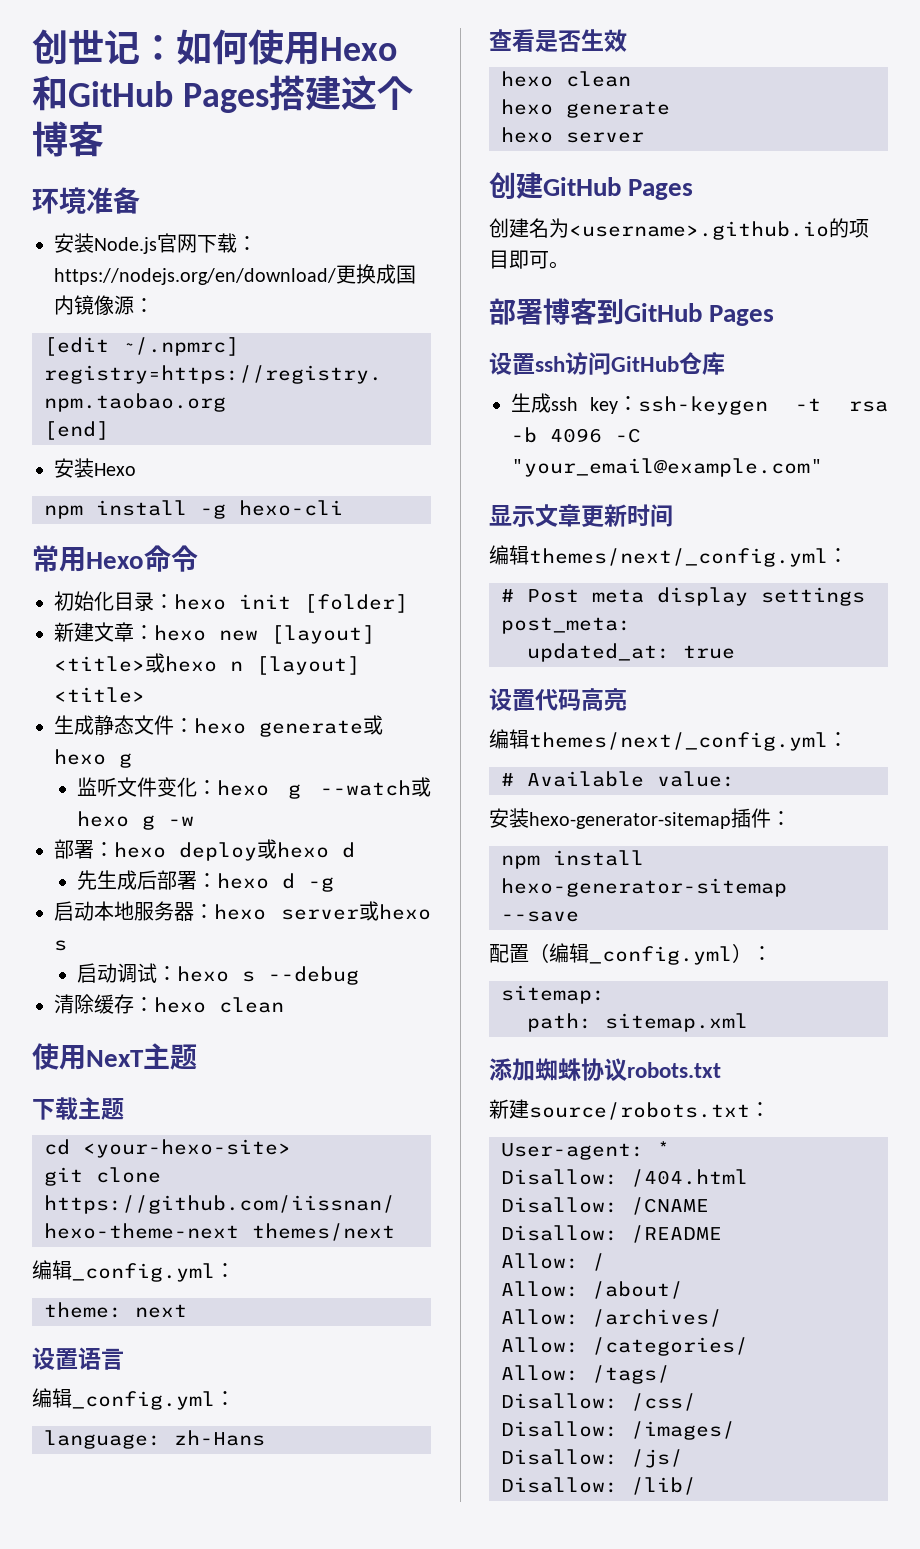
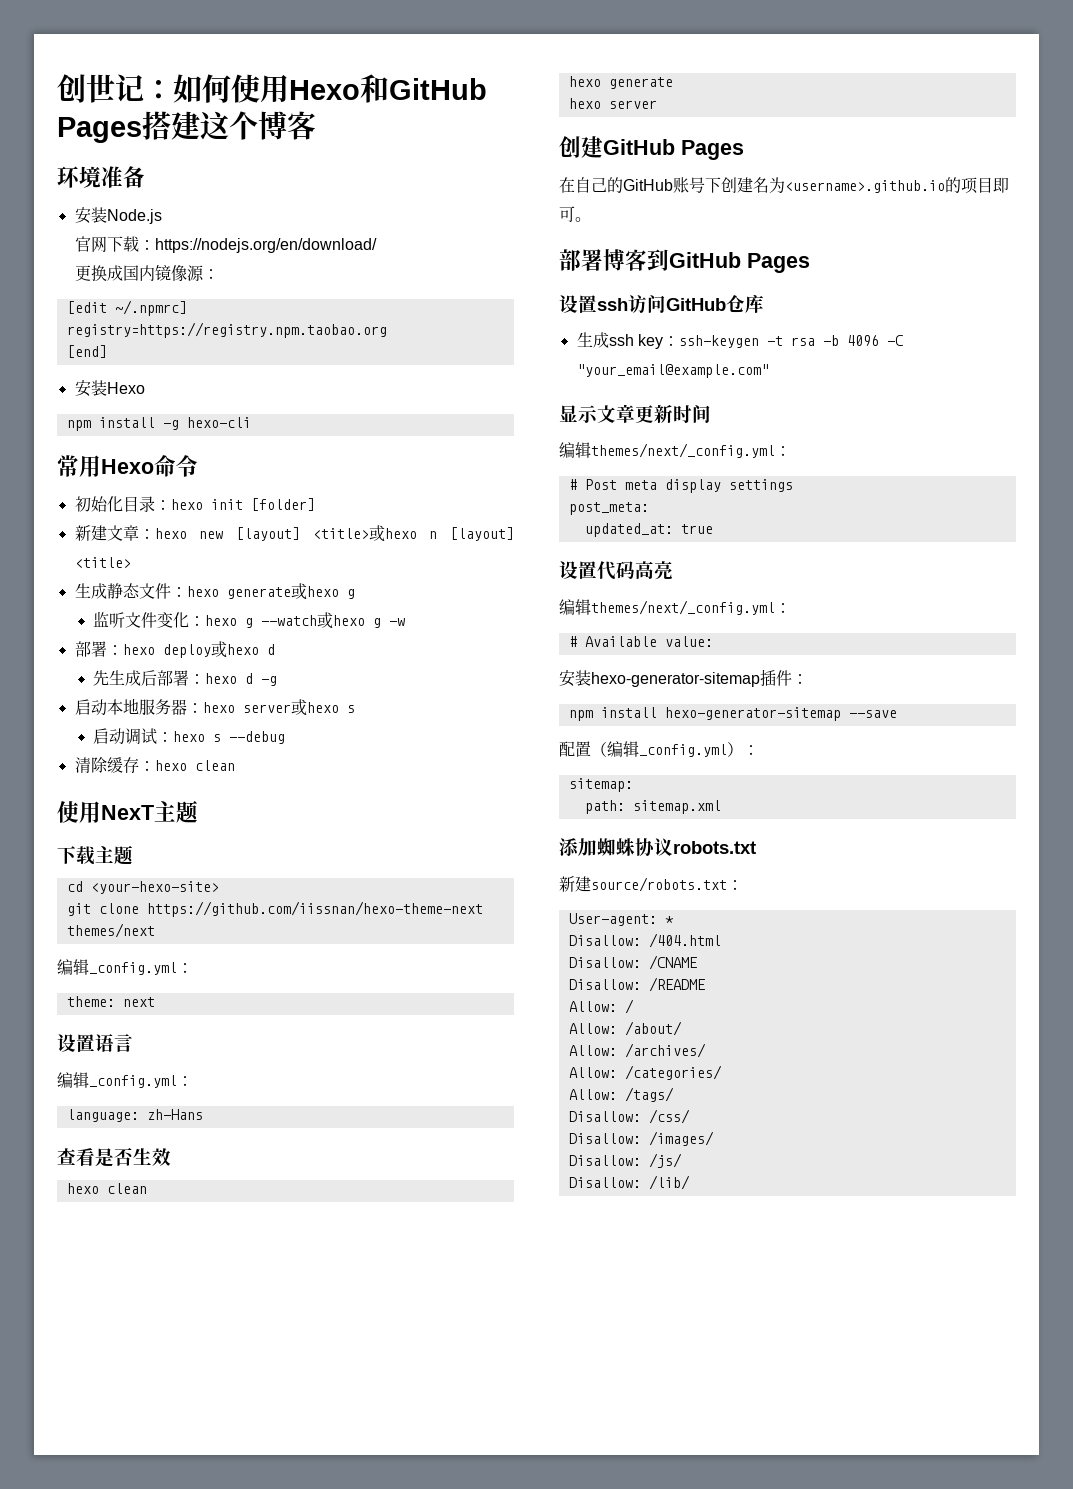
- 安装Node.js官网下载：https://nodejs.org/en/download/更换成国内镜像源：
+ 安装Node.js
+ 官网下载：https://nodejs.org/en/download/
+ 更换成国内镜像源：
- 创建名为<username>.github.io的项目即可。
+ 在自己的GitHub账号下创建名为<username>.github.io的项目即可。

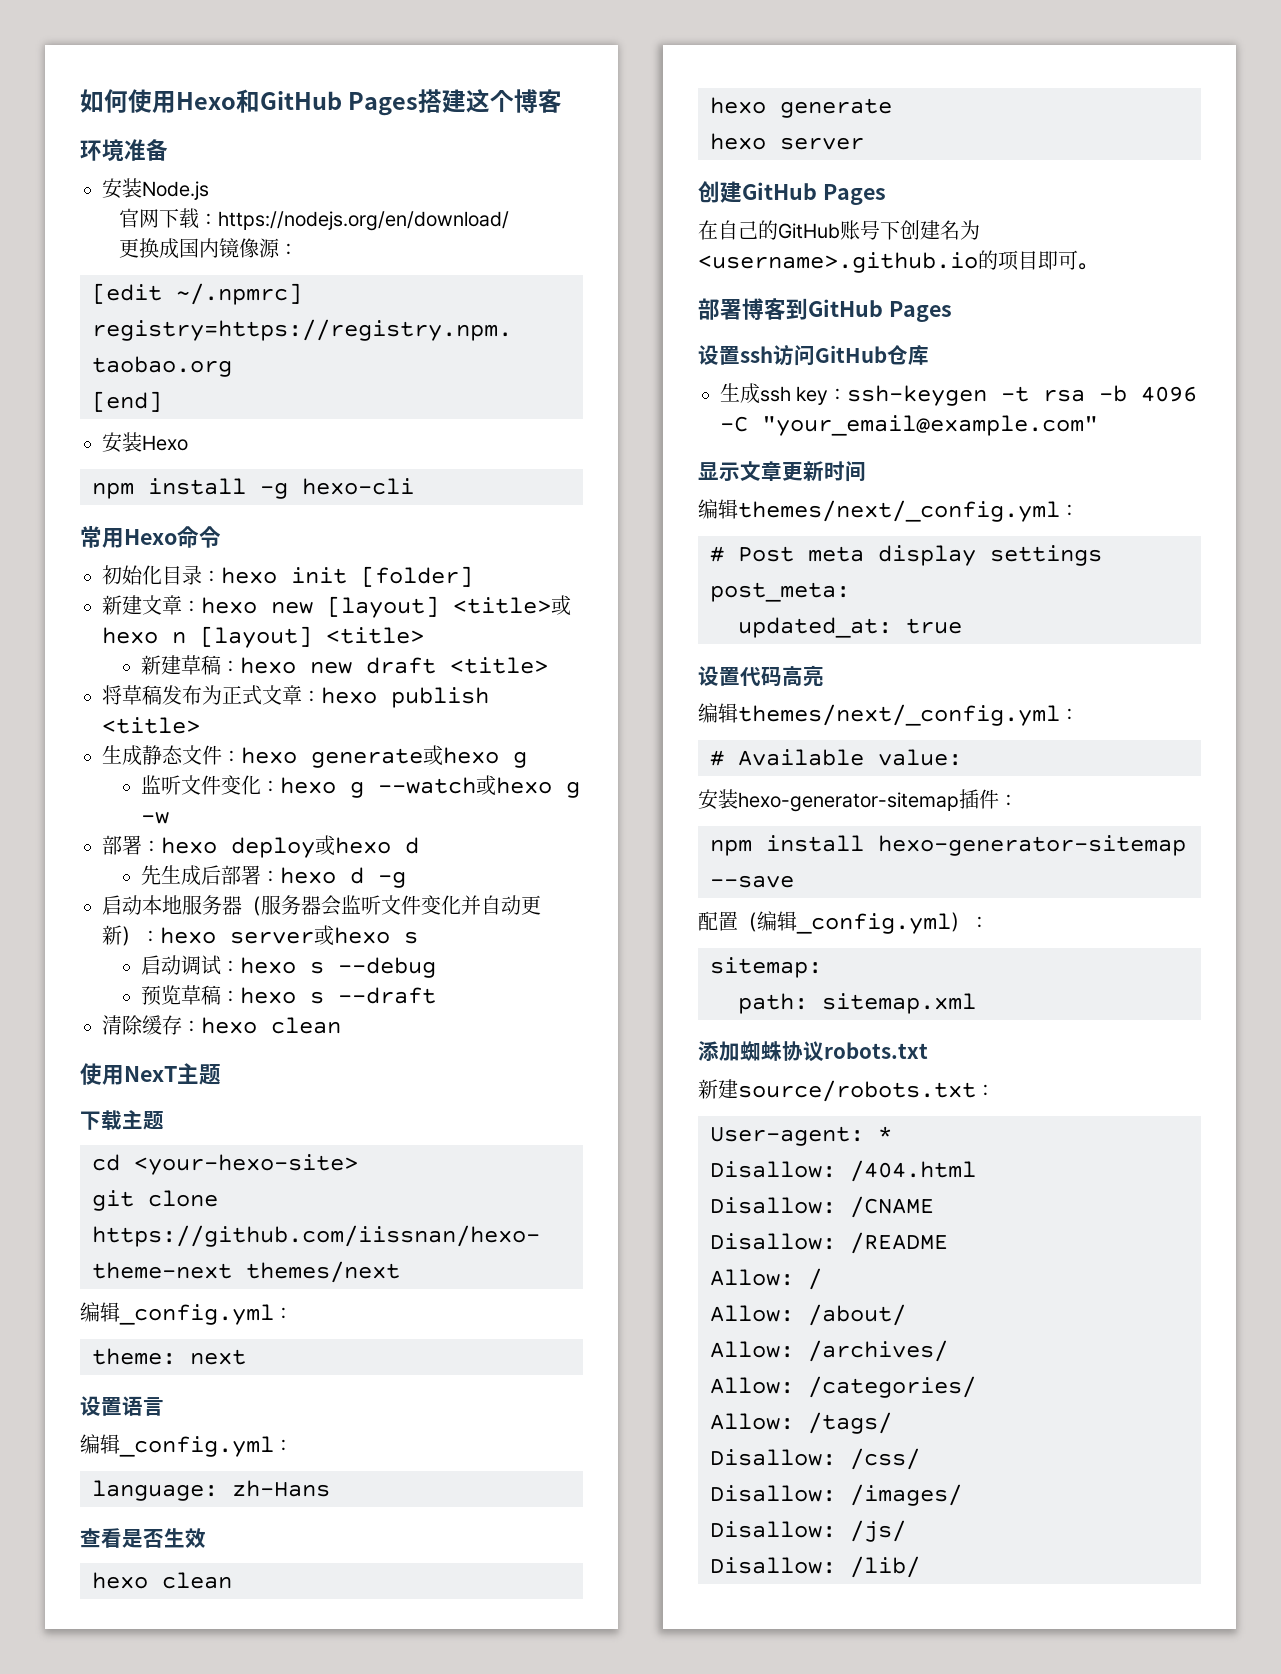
- 创世记：如何使用Hexo和GitHub Pages搭建这个博客
+ 如何使用Hexo和GitHub Pages搭建这个博客
+ 新建草稿：hexo new draft <title>
+ 将草稿发布为正式文章：hexo publish <title>
- 启动本地服务器：hexo server或hexo s
+ 启动本地服务器（服务器会监听文件变化并自动更新）：hexo server或hexo s
+ 预览草稿：hexo s --draft

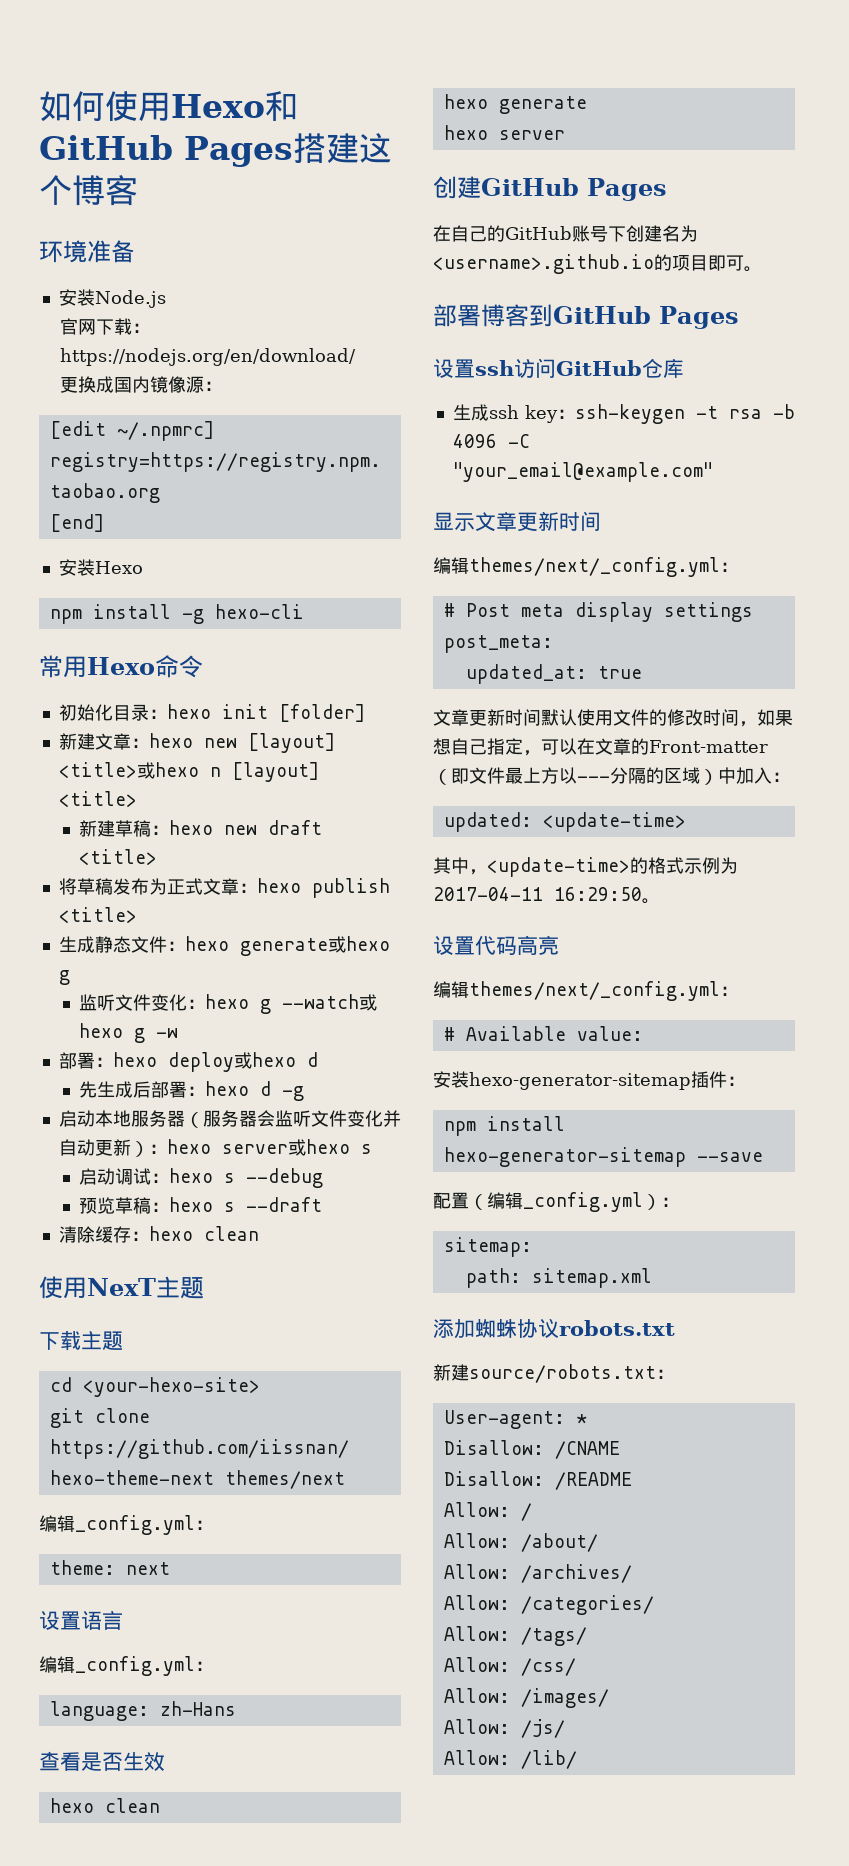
+ 文章更新时间默认使用文件的修改时间，如果想自己指定，可以在文章的Front-matter（即文件最上方以---分隔的区域）中加入：
+ updated: <update-time>
+ 其中，<update-time>的格式示例为2017-04-11 16:29:50。
- Disallow: /404.html
- Disallow: /css/
+ Allow: /css/
- Disallow: /images/
+ Allow: /images/
- Disallow: /js/
+ Allow: /js/
- Disallow: /lib/
+ Allow: /lib/

